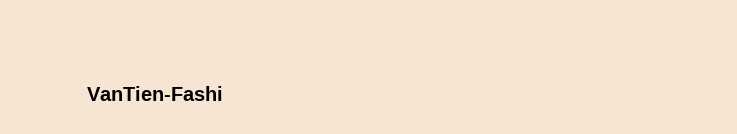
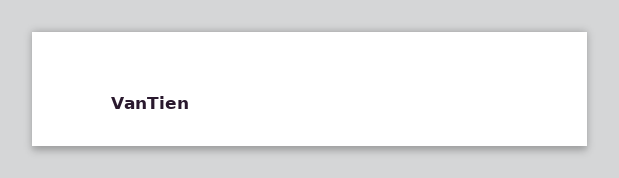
- VanTien-Fashi
+ VanTien

